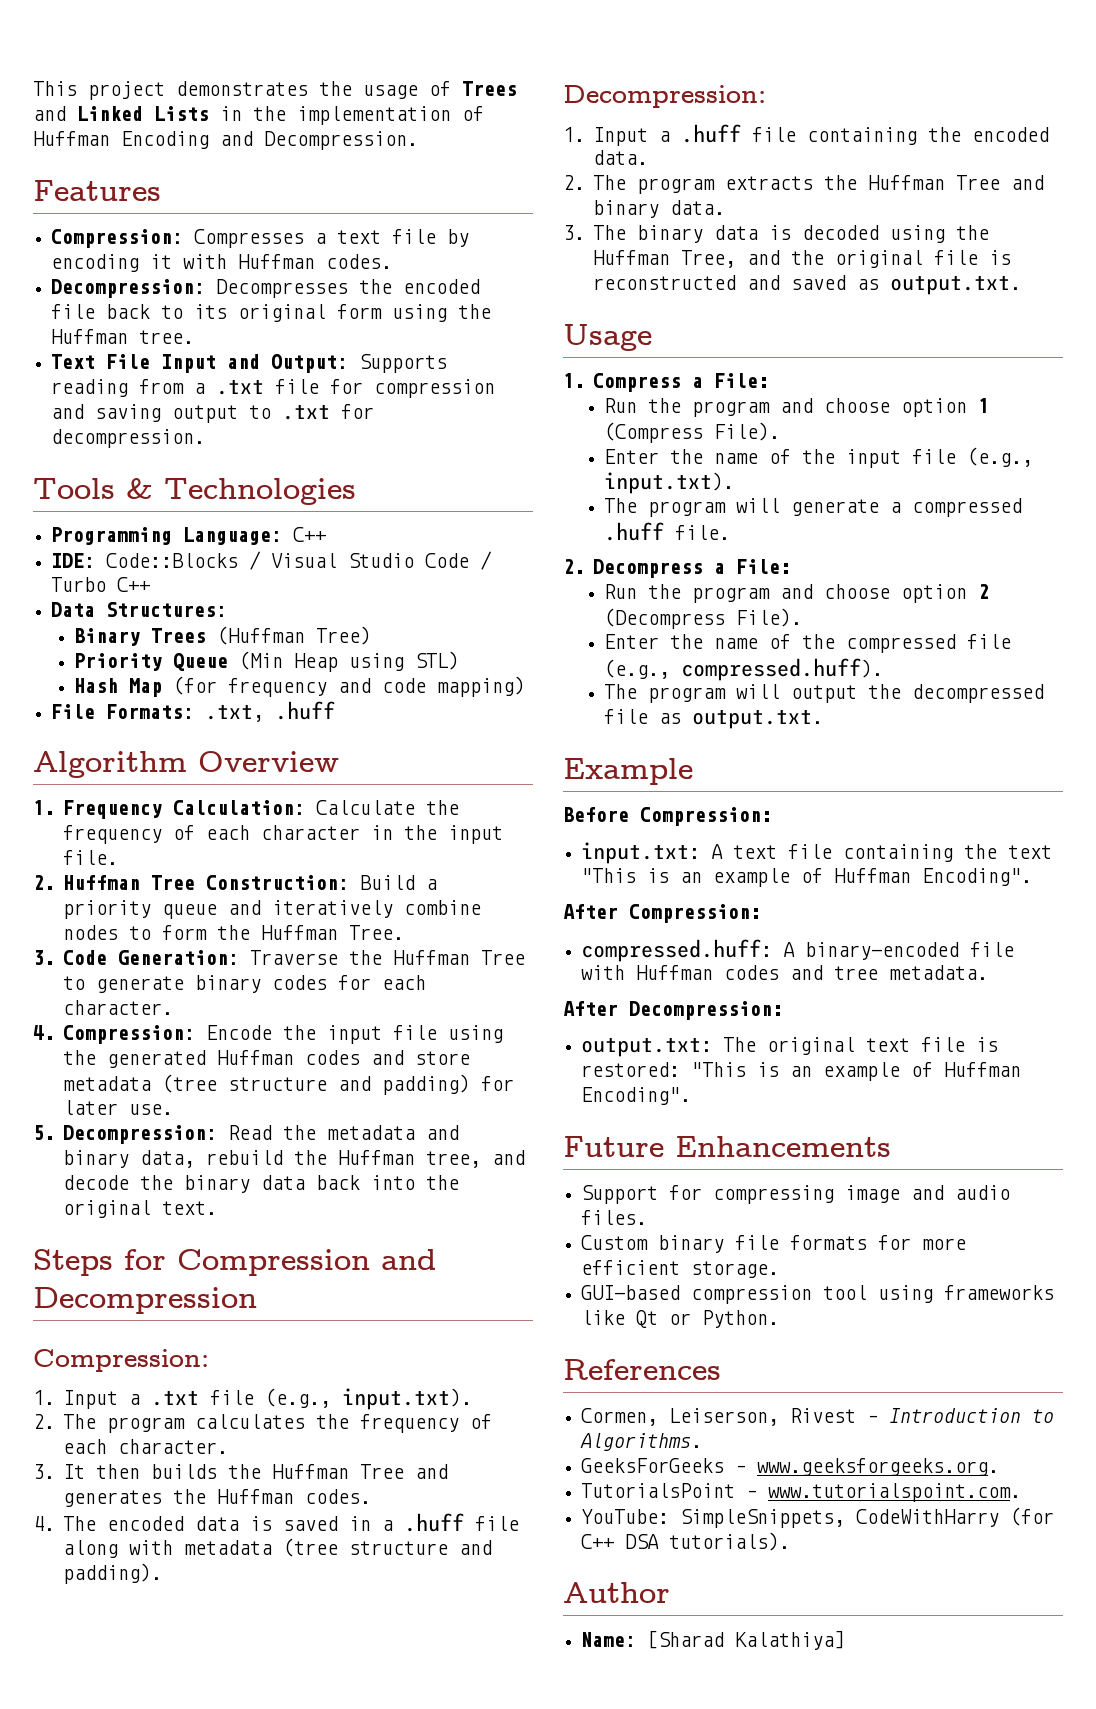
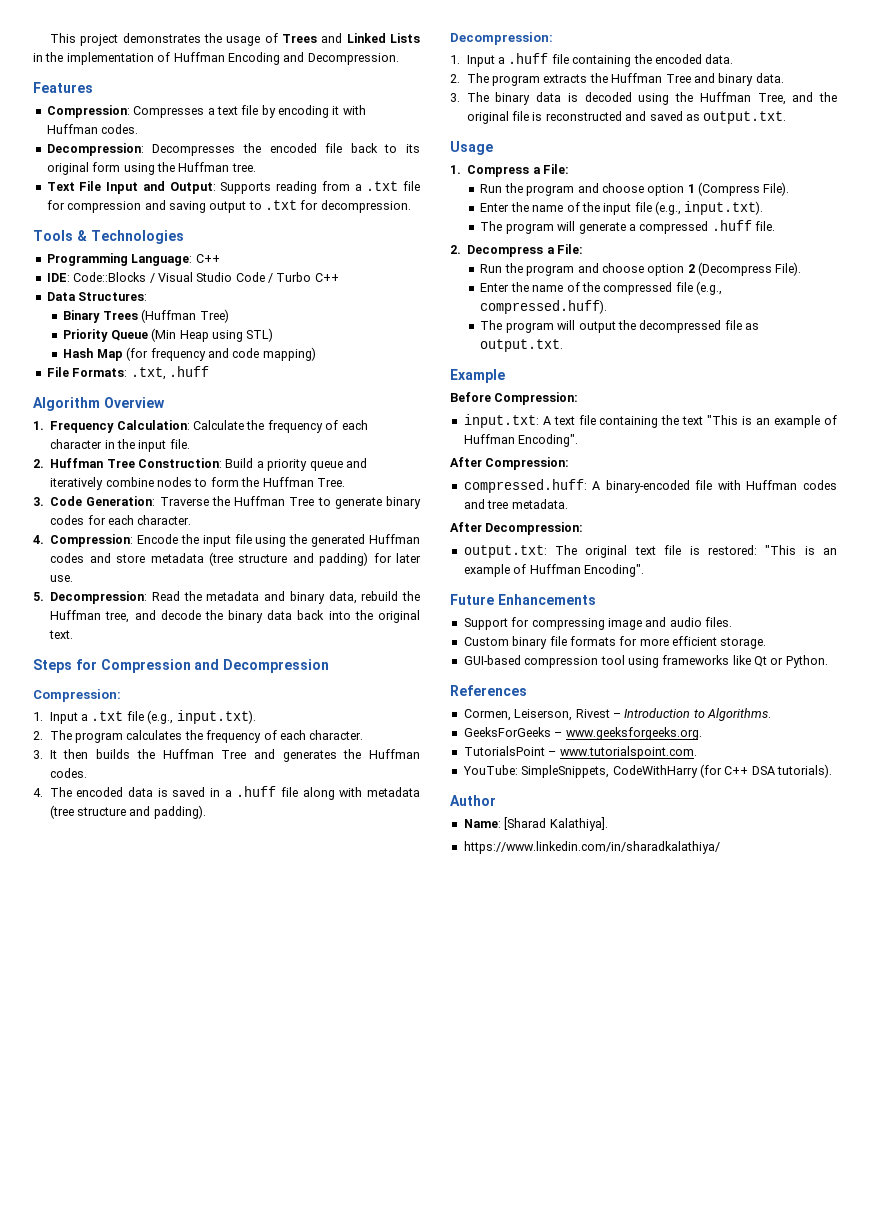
- Name: [Sharad Kalathiya]
+ Name: [Sharad Kalathiya].
+ https://www.linkedin.com/in/sharadkalathiya/

